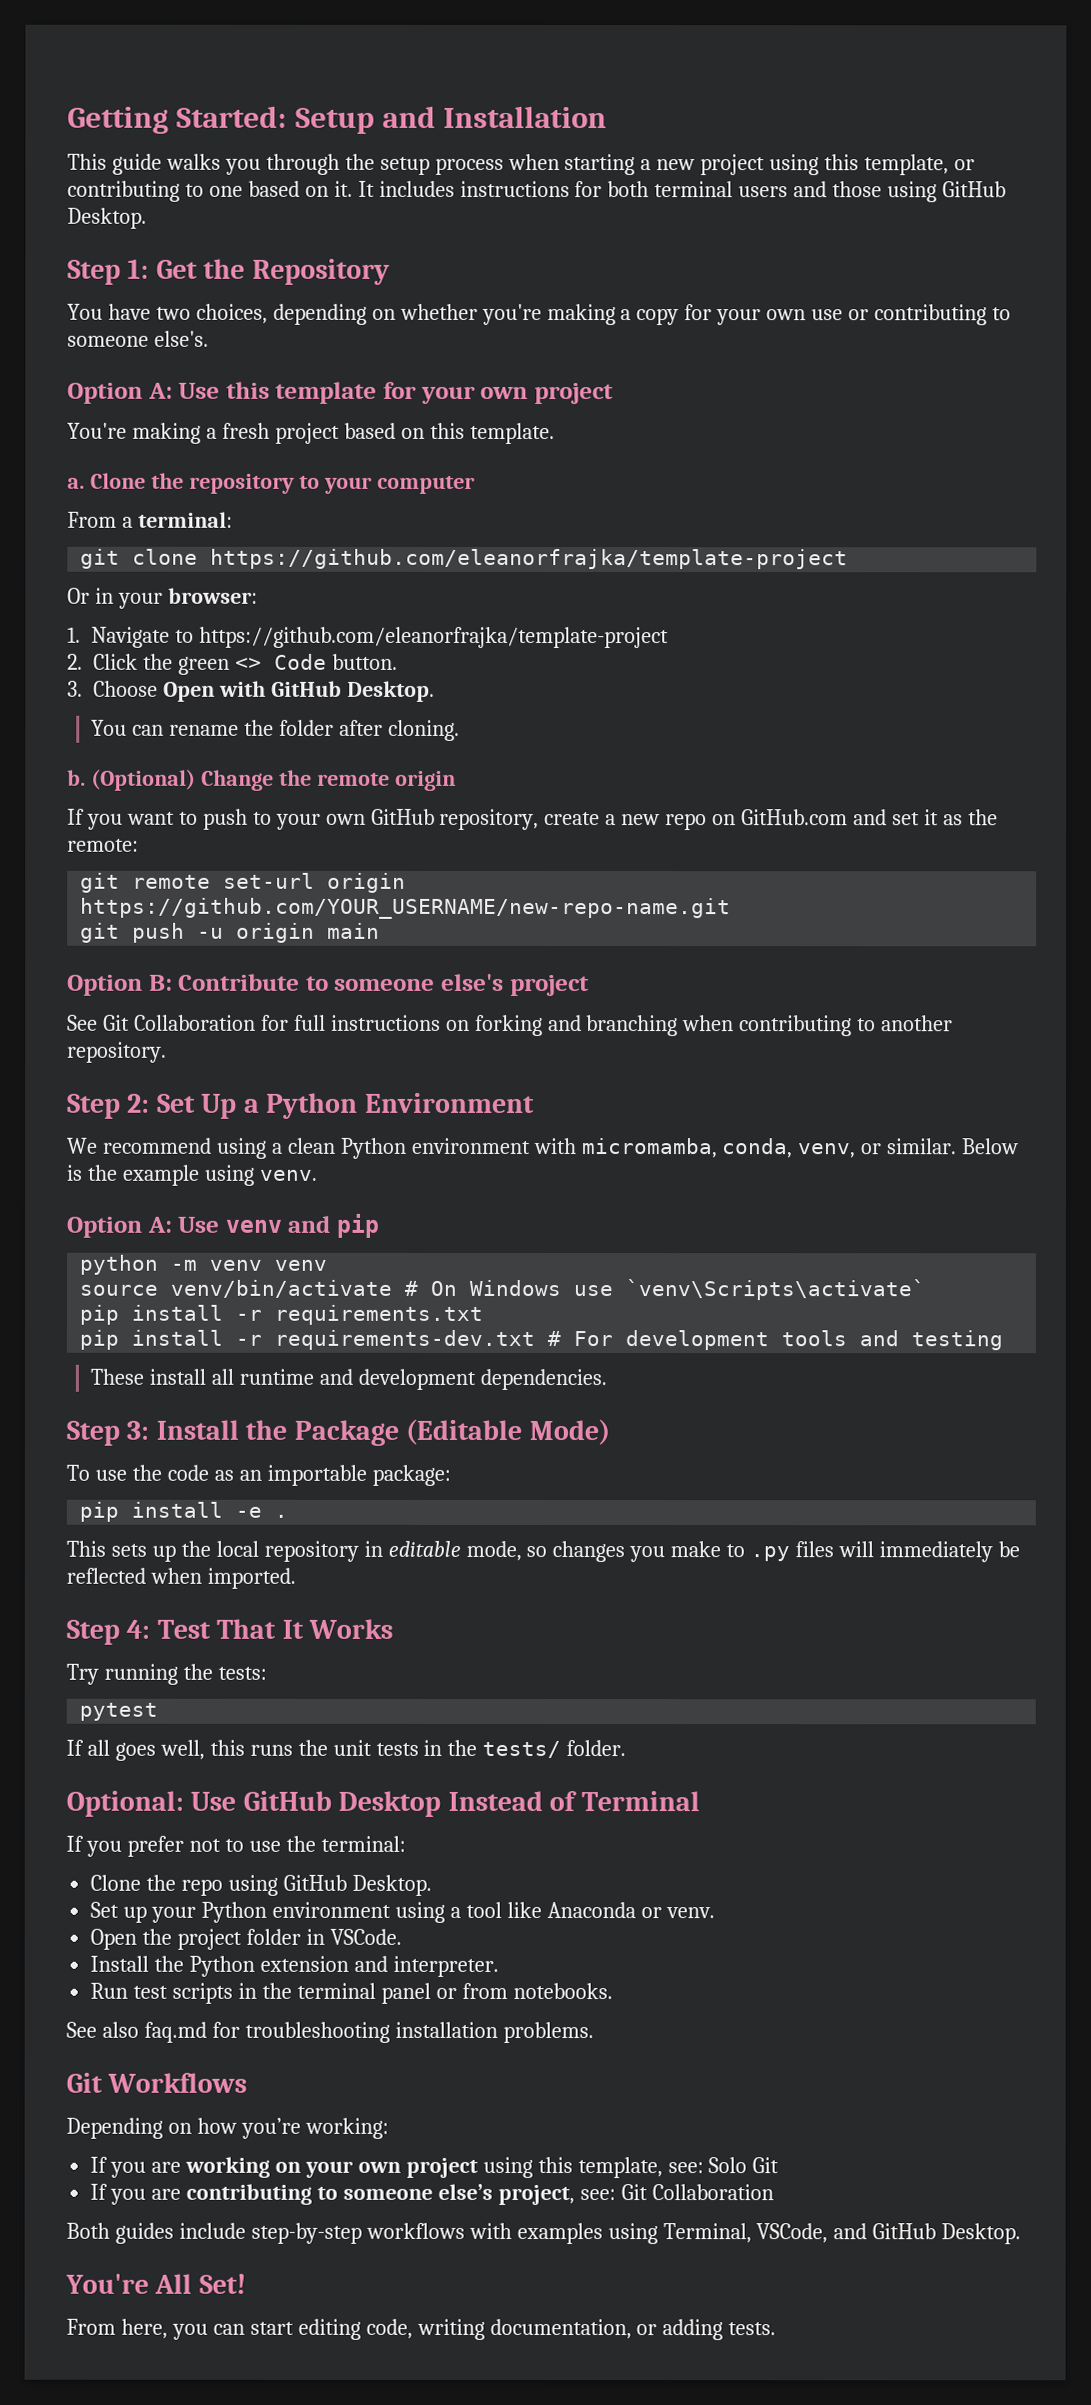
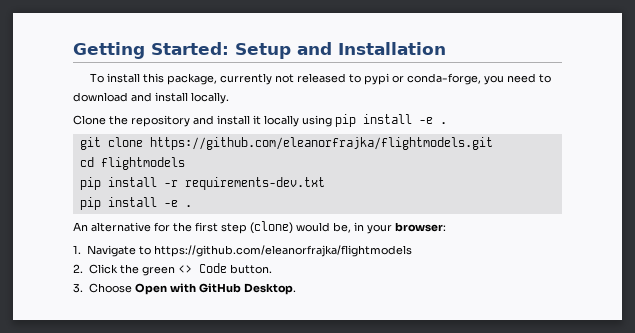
- This guide walks you through the setup process when starting a new project using this template, or contributing to one based on it. It includes instructions for both terminal users and those using GitHub Desktop.
- Step 1: Get the Repository
- You have two choices, depending on whether you're making a copy for your own use or contributing to someone else's.
- Option A: Use this template for your own project
- You're making a fresh project based on this template.
- a. Clone the repository to your computer
- From a terminal:
- git clone https://github.com/eleanorfrajka/template-project
- Or in your browser:
+ To install this package, currently not released to pypi or conda-forge, you need to download and install locally.
+ Clone the repository and install it locally using pip install -e .
+ git clone https://github.com/eleanorfrajka/flightmodels.git
+ cd flightmodels
+ pip install -r requirements-dev.txt
+ pip install -e .
+ An alternative for the first step (clone) would be, in your browser:
- 1. Navigate to https://github.com/eleanorfrajka/template-project
+ 1. Navigate to https://github.com/eleanorfrajka/flightmodels
- You can rename the folder after cloning.
- b. (Optional) Change the remote origin
- If you want to push to your own GitHub repository, create a new repo on GitHub.com and set it as the remote:
- git remote set-url origin https://github.com/YOUR_USERNAME/new-repo-name.git
- git push -u origin main
- Option B: Contribute to someone else's project
- See Git Collaboration for full instructions on forking and branching when contributing to another repository.
- Step 2: Set Up a Python Environment
- We recommend using a clean Python environment with micromamba, conda, venv, or similar. Below is the example using venv.
- Option A: Use venv and pip
- python -m venv venv
- source venv/bin/activate # On Windows use `venv\Scripts\activate`
- pip install -r requirements.txt
- pip install -r requirements-dev.txt # For development tools and testing
- These install all runtime and development dependencies.
- Step 3: Install the Package (Editable Mode)
- To use the code as an importable package:
- pip install -e .
- This sets up the local repository in editable mode, so changes you make to .py files will immediately be reflected when imported.
- Step 4: Test That It Works
- Try running the tests:
- pytest
- If all goes well, this runs the unit tests in the tests/ folder.
- Optional: Use GitHub Desktop Instead of Terminal
- If you prefer not to use the terminal:
- Clone the repo using GitHub Desktop.
- Set up your Python environment using a tool like Anaconda or venv.
- Open the project folder in VSCode.
- Install the Python extension and interpreter.
- Run test scripts in the terminal panel or from notebooks.
- See also faq.md for troubleshooting installation problems.
- Git Workflows
- Depending on how you’re working:
- If you are working on your own project using this template, see: Solo Git
- If you are contributing to someone else’s project, see: Git Collaboration
- Both guides include step-by-step workflows with examples using Terminal, VSCode, and GitHub Desktop.
- You're All Set!
- From here, you can start editing code, writing documentation, or adding tests.

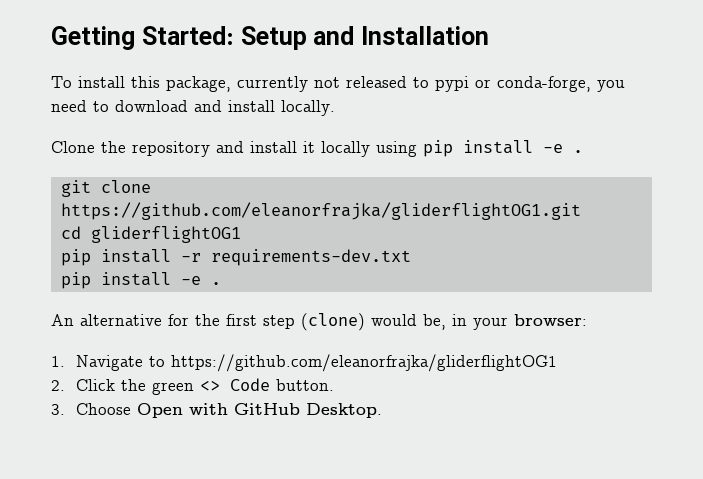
- git clone https://github.com/eleanorfrajka/flightmodels.git
+ git clone https://github.com/eleanorfrajka/gliderflightOG1.git
- cd flightmodels
+ cd gliderflightOG1
- 1. Navigate to https://github.com/eleanorfrajka/flightmodels
+ 1. Navigate to https://github.com/eleanorfrajka/gliderflightOG1

